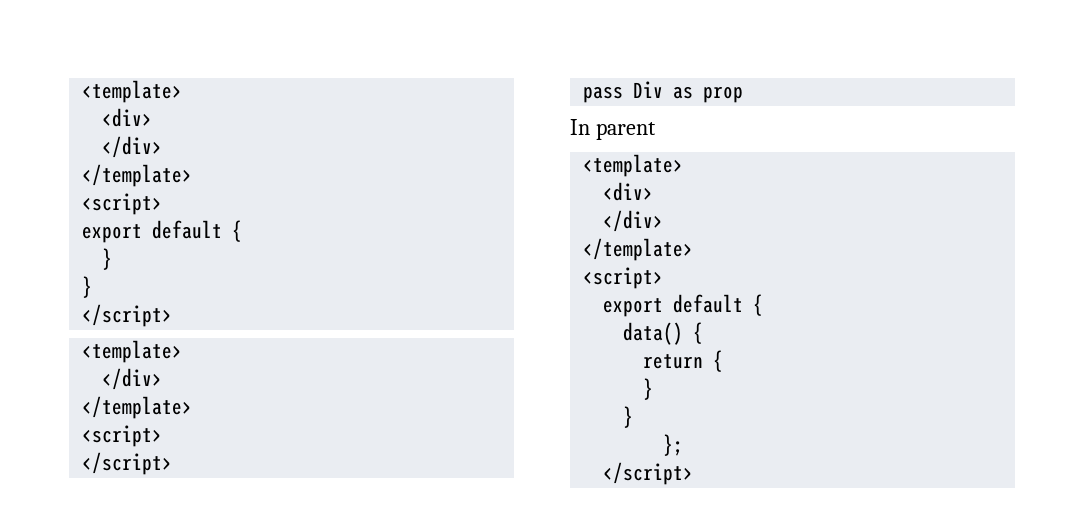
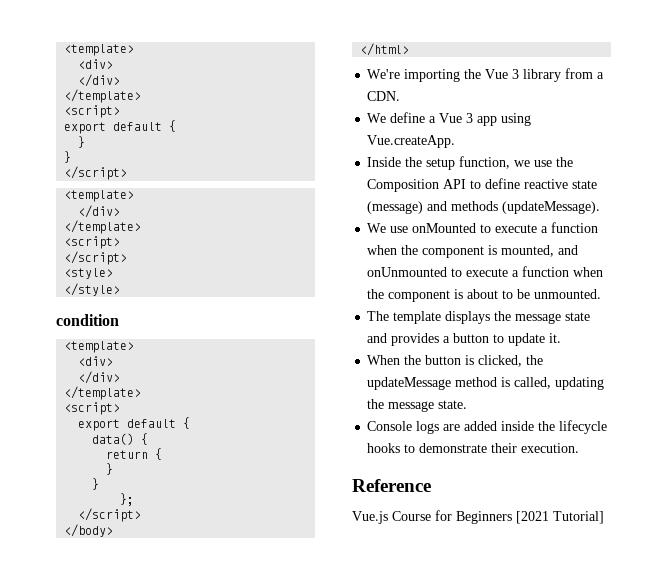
- pass Div as prop
- In parent
+ <style>
+ </style>
+ condition
+ </body>
+ </html>
+ We're importing the Vue 3 library from a CDN.
+ We define a Vue 3 app using Vue.createApp.
+ Inside the setup function, we use the Composition API to define reactive state (message) and methods (updateMessage).
+ We use onMounted to execute a function when the component is mounted, and onUnmounted to execute a function when the component is about to be unmounted.
+ The template displays the message state and provides a button to update it.
+ When the button is clicked, the updateMessage method is called, updating the message state.
+ Console logs are added inside the lifecycle hooks to demonstrate their execution.
+ Reference
+ Vue.js Course for Beginners [2021 Tutorial]

